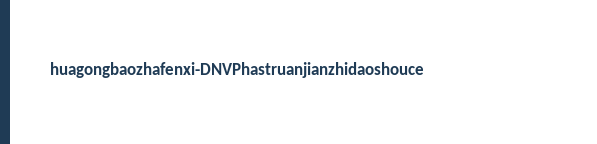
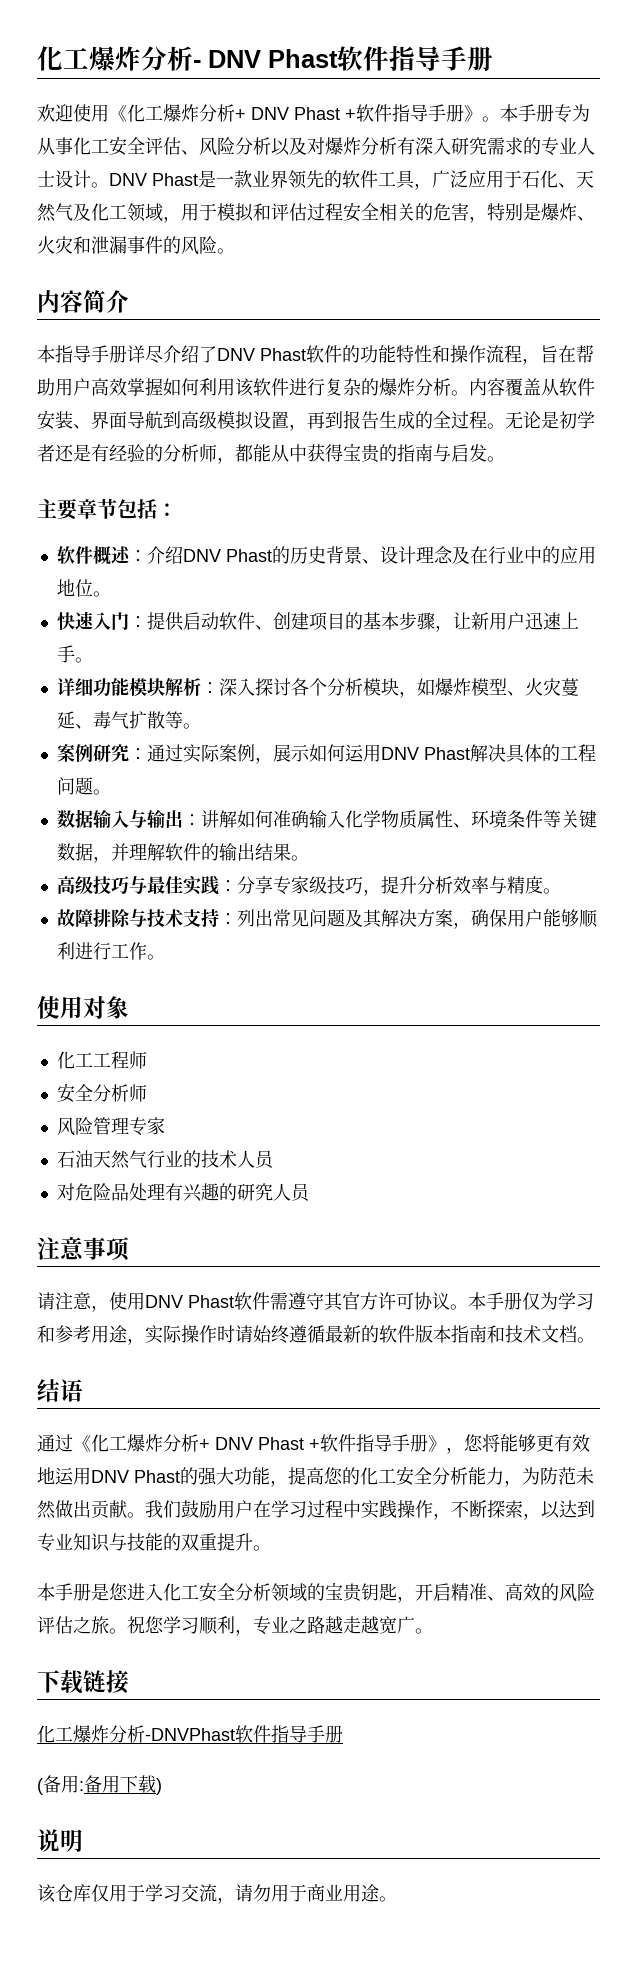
- huagongbaozhafenxi-DNVPhastruanjianzhidaoshouce
+ 化工爆炸分析- DNV Phast软件指导手册
+ 欢迎使用《化工爆炸分析+ DNV Phast +软件指导手册》。本手册专为从事化工安全评估、风险分析以及对爆炸分析有深入研究需求的专业人士设计。DNV Phast是一款业界领先的软件工具，广泛应用于石化、天然气及化工领域，用于模拟和评估过程安全相关的危害，特别是爆炸、火灾和泄漏事件的风险。
+ 内容简介
+ 本指导手册详尽介绍了DNV Phast软件的功能特性和操作流程，旨在帮助用户高效掌握如何利用该软件进行复杂的爆炸分析。内容覆盖从软件安装、界面导航到高级模拟设置，再到报告生成的全过程。无论是初学者还是有经验的分析师，都能从中获得宝贵的指南与启发。
+ 主要章节包括：
+ 软件概述：介绍DNV Phast的历史背景、设计理念及在行业中的应用地位。
+ 快速入门：提供启动软件、创建项目的基本步骤，让新用户迅速上手。
+ 详细功能模块解析：深入探讨各个分析模块，如爆炸模型、火灾蔓延、毒气扩散等。
+ 案例研究：通过实际案例，展示如何运用DNV Phast解决具体的工程问题。
+ 数据输入与输出：讲解如何准确输入化学物质属性、环境条件等关键数据，并理解软件的输出结果。
+ 高级技巧与最佳实践：分享专家级技巧，提升分析效率与精度。
+ 故障排除与技术支持：列出常见问题及其解决方案，确保用户能够顺利进行工作。
+ 使用对象
+ 化工工程师
+ 安全分析师
+ 风险管理专家
+ 石油天然气行业的技术人员
+ 对危险品处理有兴趣的研究人员
+ 注意事项
+ 请注意，使用DNV Phast软件需遵守其官方许可协议。本手册仅为学习和参考用途，实际操作时请始终遵循最新的软件版本指南和技术文档。
+ 结语
+ 通过《化工爆炸分析+ DNV Phast +软件指导手册》，您将能够更有效地运用DNV Phast的强大功能，提高您的化工安全分析能力，为防范未然做出贡献。我们鼓励用户在学习过程中实践操作，不断探索，以达到专业知识与技能的双重提升。
+ 本手册是您进入化工安全分析领域的宝贵钥匙，开启精准、高效的风险评估之旅。祝您学习顺利，专业之路越走越宽广。
+ 下载链接
+ 化工爆炸分析-DNVPhast软件指导手册
+ (备用:备用下载)
+ 说明
+ 该仓库仅用于学习交流，请勿用于商业用途。

